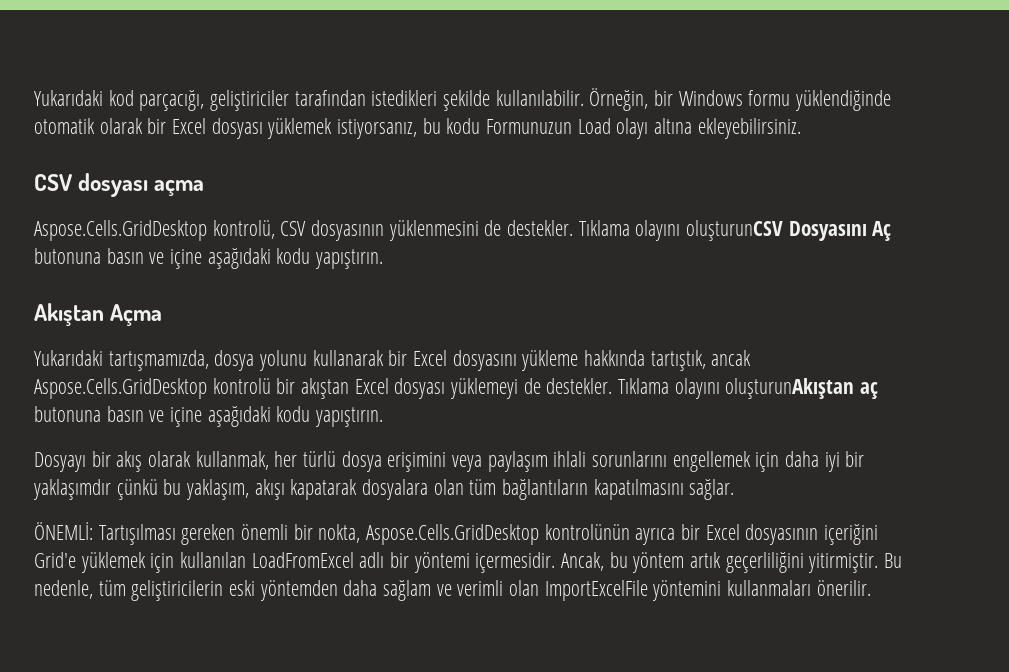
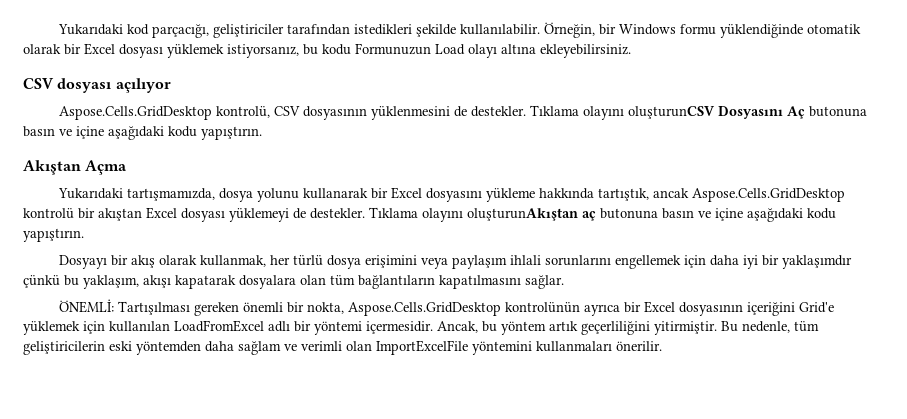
- CSV dosyası açma
+ CSV dosyası açılıyor

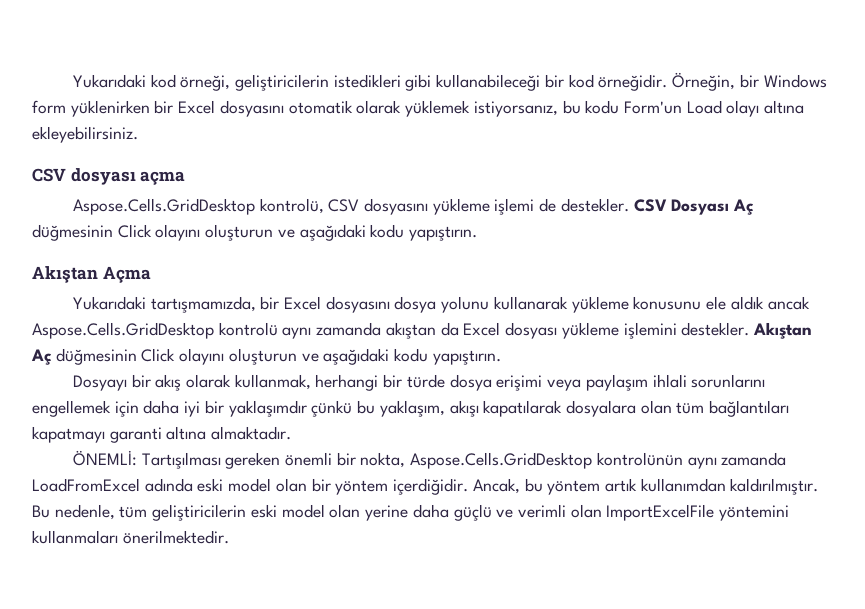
- Yukarıdaki kod parçacığı, geliştiriciler tarafından istedikleri şekilde kullanılabilir. Örneğin, bir Windows formu yüklendiğinde otomatik olarak bir Excel dosyası yüklemek istiyorsanız, bu kodu Formunuzun Load olayı altına ekleyebilirsiniz.
+ Yukarıdaki kod örneği, geliştiricilerin istedikleri gibi kullanabileceği bir kod örneğidir. Örneğin, bir Windows form yüklenirken bir Excel dosyasını otomatik olarak yüklemek istiyorsanız, bu kodu Form'un Load olayı altına ekleyebilirsiniz.
- CSV dosyası açılıyor
+ CSV dosyası açma
- Aspose.Cells.GridDesktop kontrolü, CSV dosyasının yüklenmesini de destekler. Tıklama olayını oluşturunCSV Dosyasını Aç butonuna basın ve içine aşağıdaki kodu yapıştırın.
+ Aspose.Cells.GridDesktop kontrolü, CSV dosyasını yükleme işlemi de destekler. CSV Dosyası Aç düğmesinin Click olayını oluşturun ve aşağıdaki kodu yapıştırın.
- Yukarıdaki tartışmamızda, dosya yolunu kullanarak bir Excel dosyasını yükleme hakkında tartıştık, ancak Aspose.Cells.GridDesktop kontrolü bir akıştan Excel dosyası yüklemeyi de destekler. Tıklama olayını oluşturunAkıştan aç butonuna basın ve içine aşağıdaki kodu yapıştırın.
+ Yukarıdaki tartışmamızda, bir Excel dosyasını dosya yolunu kullanarak yükleme konusunu ele aldık ancak Aspose.Cells.GridDesktop kontrolü aynı zamanda akıştan da Excel dosyası yükleme işlemini destekler. Akıştan Aç düğmesinin Click olayını oluşturun ve aşağıdaki kodu yapıştırın.
- Dosyayı bir akış olarak kullanmak, her türlü dosya erişimini veya paylaşım ihlali sorunlarını engellemek için daha iyi bir yaklaşımdır çünkü bu yaklaşım, akışı kapatarak dosyalara olan tüm bağlantıların kapatılmasını sağlar.
+ Dosyayı bir akış olarak kullanmak, herhangi bir türde dosya erişimi veya paylaşım ihlali sorunlarını engellemek için daha iyi bir yaklaşımdır çünkü bu yaklaşım, akışı kapatılarak dosyalara olan tüm bağlantıları kapatmayı garanti altına almaktadır.
- ÖNEMLİ: Tartışılması gereken önemli bir nokta, Aspose.Cells.GridDesktop kontrolünün ayrıca bir Excel dosyasının içeriğini Grid'e yüklemek için kullanılan LoadFromExcel adlı bir yöntemi içermesidir.
+ ÖNEMLİ: Tartışılması gereken önemli bir nokta, Aspose.Cells.GridDesktop kontrolünün aynı zamanda LoadFromExcel adında eski model olan bir yöntem içerdiğidir.
- Ancak, bu yöntem artık geçerliliğini yitirmiştir.
+ Ancak, bu yöntem artık kullanımdan kaldırılmıştır.
- Bu nedenle, tüm geliştiricilerin eski yöntemden daha sağlam ve verimli olan ImportExcelFile yöntemini kullanmaları önerilir.
+ Bu nedenle, tüm geliştiricilerin eski model olan yerine daha güçlü ve verimli olan ImportExcelFile yöntemini kullanmaları önerilmektedir.

